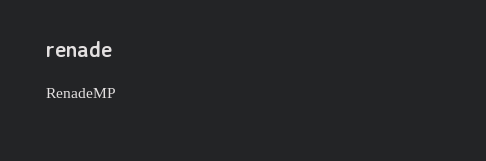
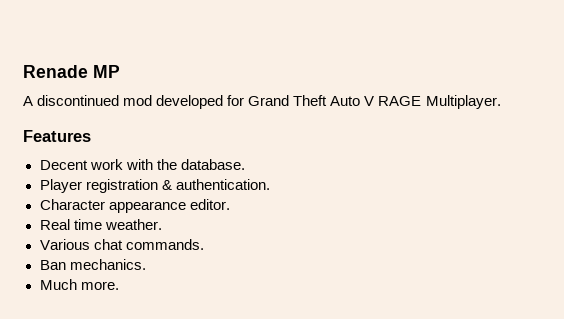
- renade
- RenadeMP
+ Renade MP
+ A discontinued mod developed for Grand Theft Auto V RAGE Multiplayer.
+ Features
+ Decent work with the database.
+ Player registration & authentication.
+ Character appearance editor.
+ Real time weather.
+ Various chat commands.
+ Ban mechanics.
+ Much more.

